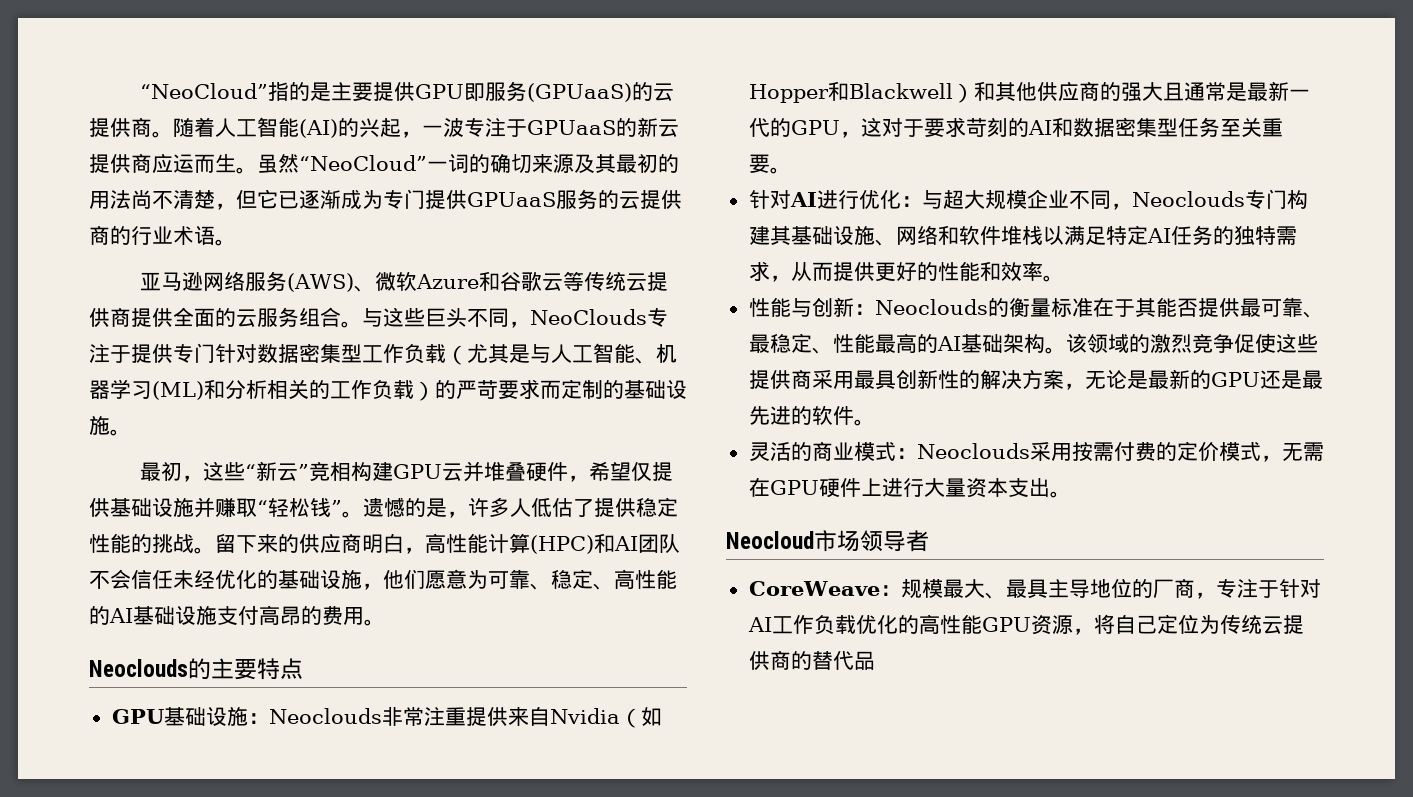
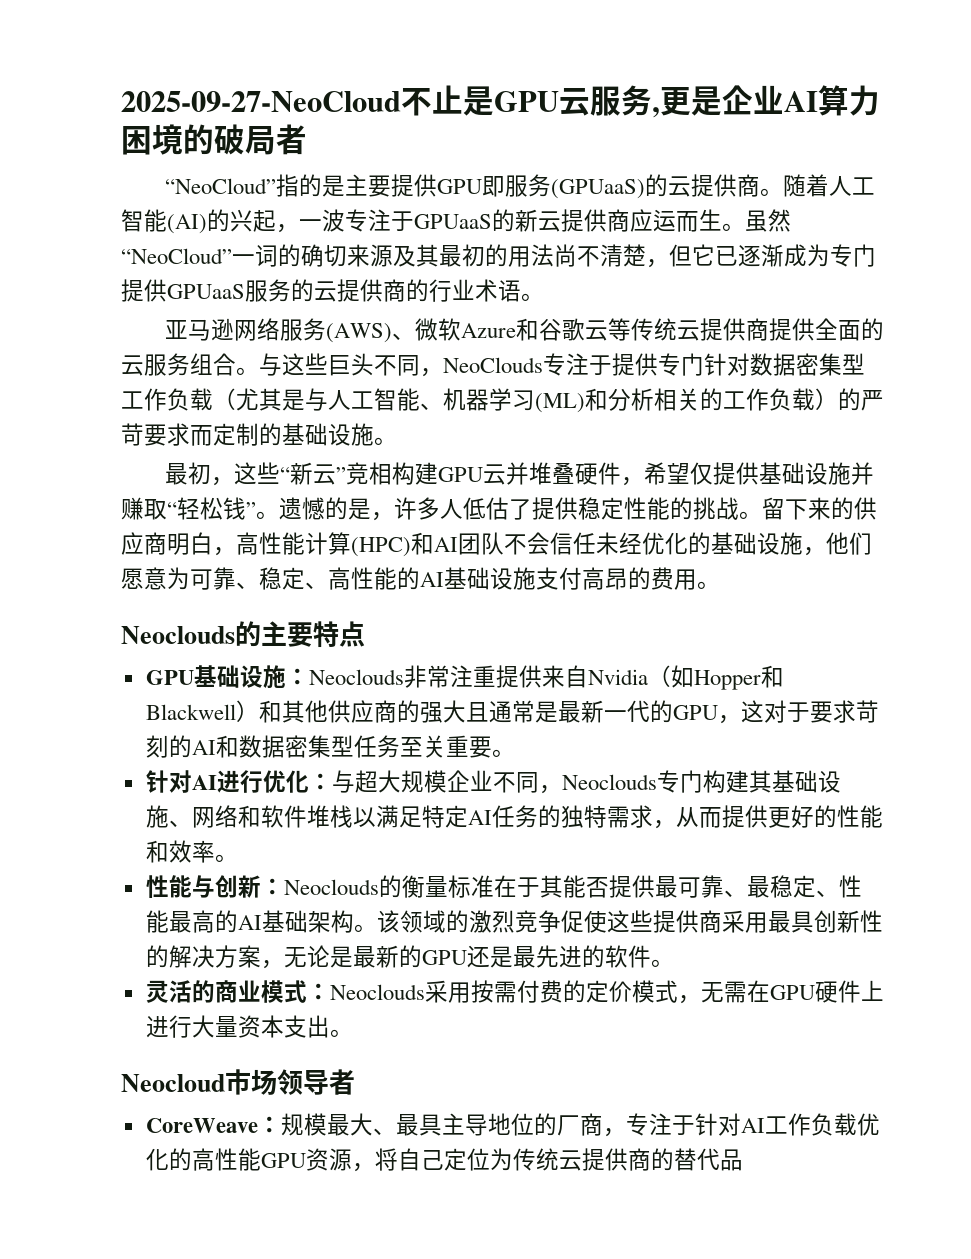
+ 2025-09-27-NeoCloud不止是GPU云服务,更是企业AI算力困境的破局者

